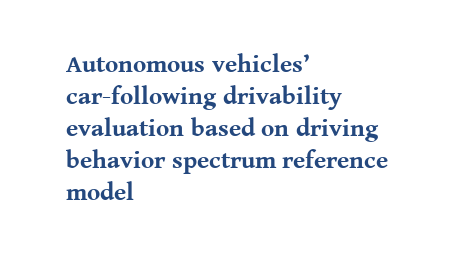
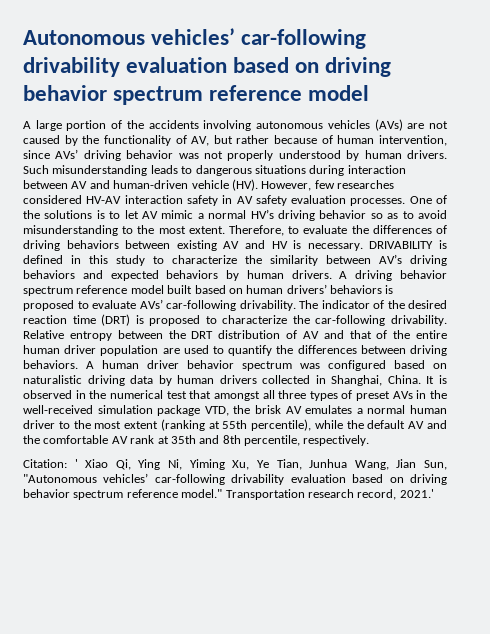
+ A large portion of the accidents involving autonomous vehicles (AVs) are not caused by the functionality of AV, but rather because of human intervention, since AVs’ driving behavior was not properly understood by human drivers. Such misunderstanding leads to dangerous situations during interaction between AV and human-driven vehicle (HV). However, few researches considered HV-AV interaction safety in AV safety evaluation processes. One of the solutions is to let AV mimic a normal HV’s driving behavior so as to avoid misunderstanding to the most extent. Therefore, to evaluate the differences of driving behaviors between existing AV and HV is necessary. DRIVABILITY is defined in this study to characterize the similarity between AV’s driving behaviors and expected behaviors by human drivers. A driving behavior spectrum reference model built based on human drivers’ behaviors is proposed to evaluate AVs’ car-following drivability. The indicator of the desired reaction time (DRT) is proposed to characterize the car-following drivability. Relative entropy between the DRT distribution of AV and that of the entire human driver population are used to quantify the differences between driving behaviors. A human driver behavior spectrum was configured based on naturalistic driving data by human drivers collected in Shanghai, China. It is observed in the numerical test that amongst all three types of preset AVs in the well-received simulation package VTD, the brisk AV emulates a normal human driver to the most extent (ranking at 55th percentile), while the default AV and the comfortable AV rank at 35th and 8th percentile, respectively.
+ Citation: ' Xiao Qi, Ying Ni, Yiming Xu, Ye Tian, Junhua Wang, Jian Sun, "Autonomous vehicles’ car-following drivability evaluation based on driving behavior spectrum reference model." Transportation research record, 2021.'

